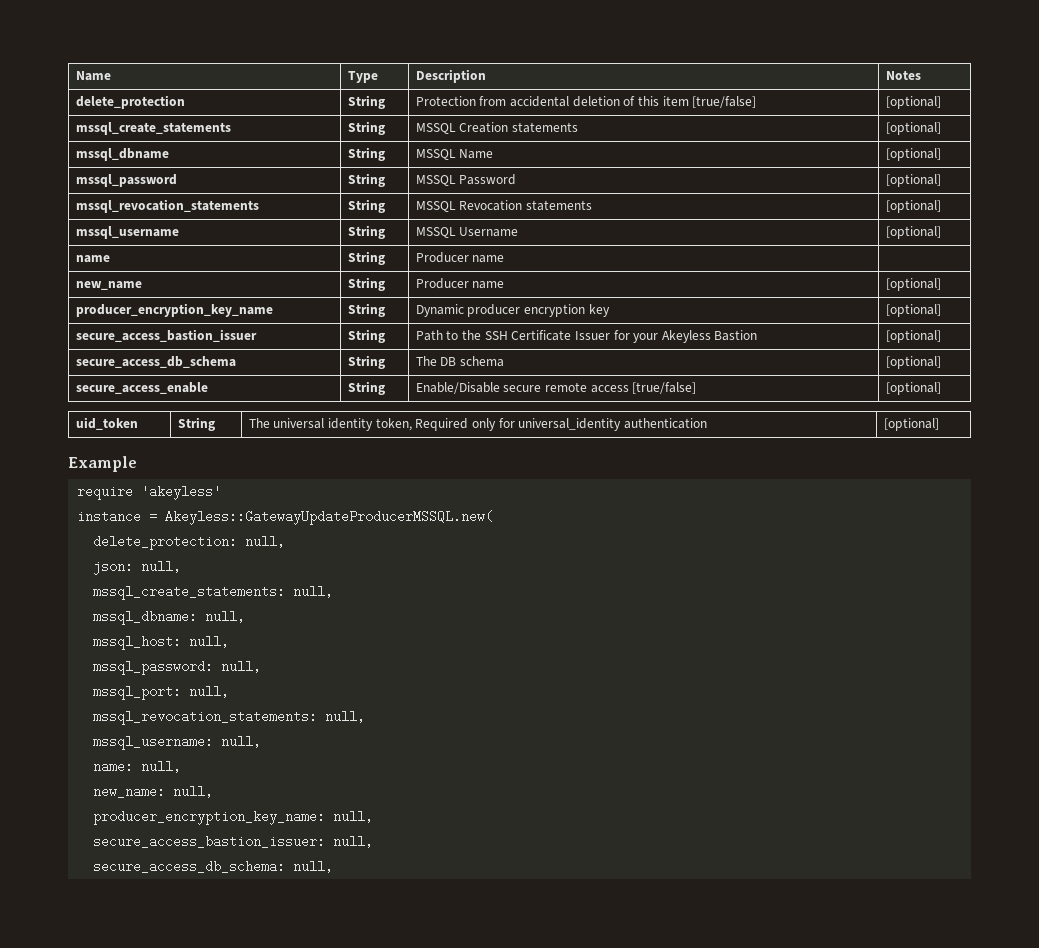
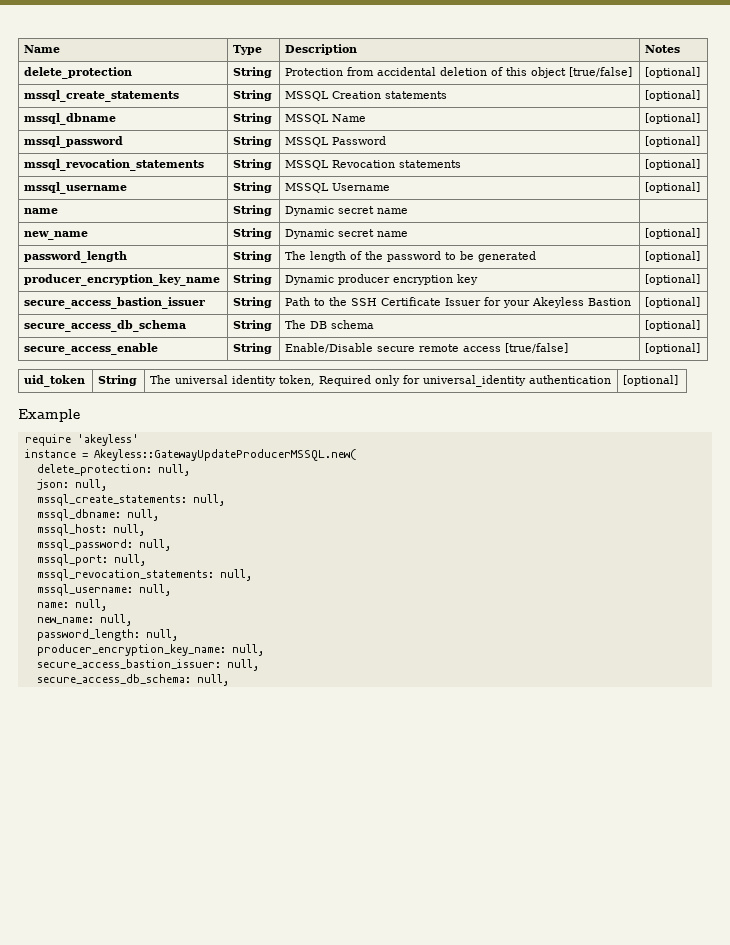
- delete_protection | String | Protection from accidental deletion of this item [true/false] | [optional]
+ delete_protection | String | Protection from accidental deletion of this object [true/false] | [optional]
- name | String | Producer name |
+ name | String | Dynamic secret name |
- new_name | String | Producer name | [optional]
+ new_name | String | Dynamic secret name | [optional]
+ password_length | String | The length of the password to be generated | [optional]
+ password_length: null,

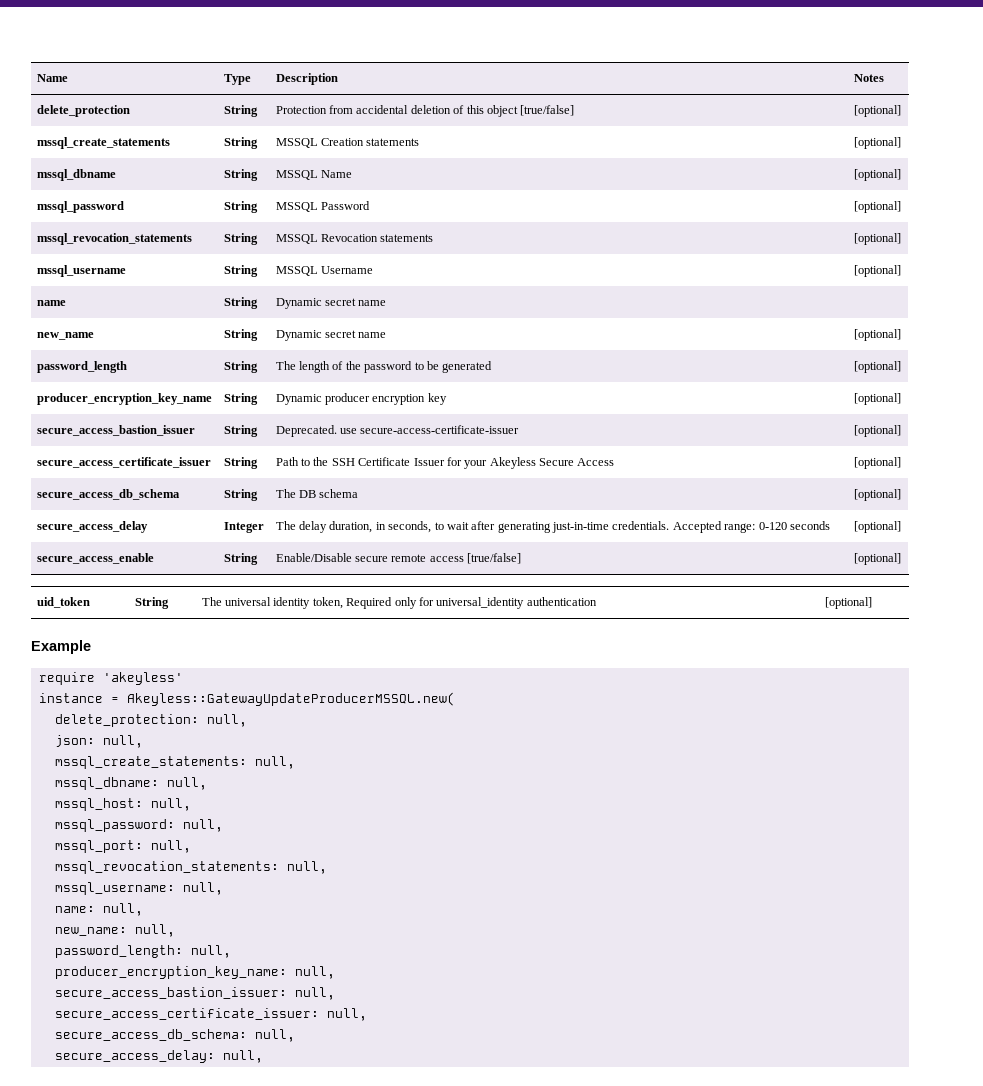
- secure_access_bastion_issuer | String | Path to the SSH Certificate Issuer for your Akeyless Bastion | [optional]
+ secure_access_bastion_issuer | String | Deprecated. use secure-access-certificate-issuer | [optional]
+ secure_access_certificate_issuer | String | Path to the SSH Certificate Issuer for your Akeyless Secure Access | [optional]
+ secure_access_delay | Integer | The delay duration, in seconds, to wait after generating just-in-time credentials. Accepted range: 0-120 seconds | [optional]
+ secure_access_certificate_issuer: null,
+ secure_access_delay: null,

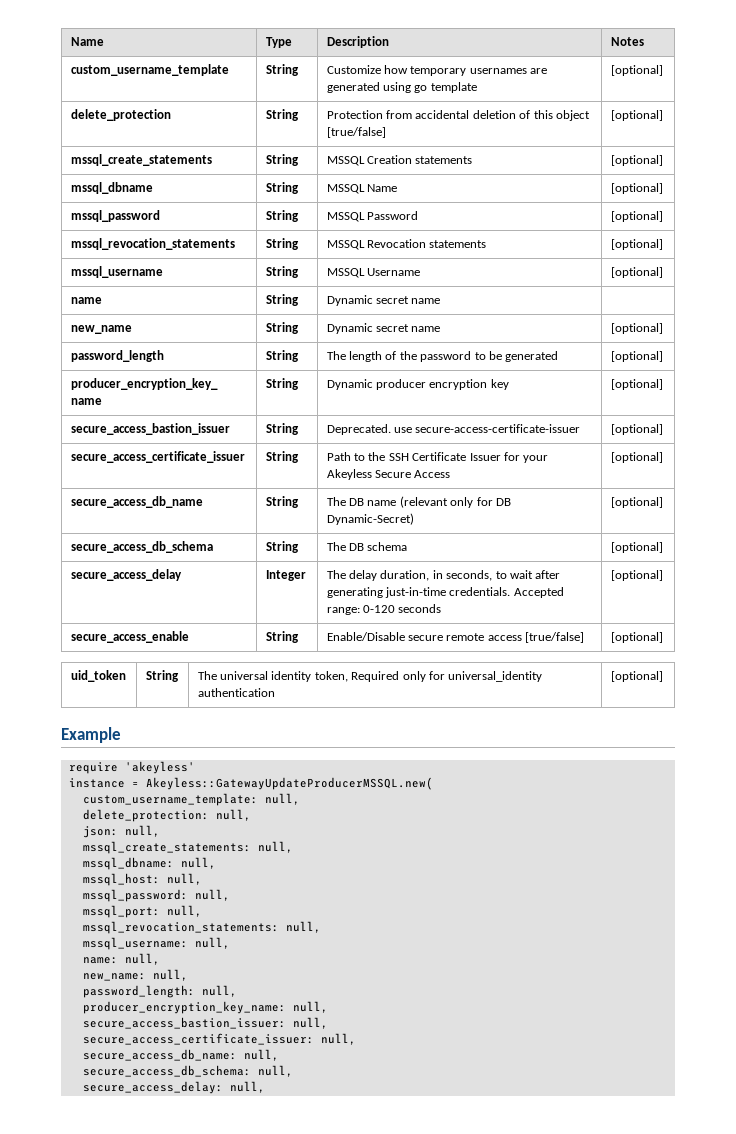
+ custom_username_template | String | Customize how temporary usernames are generated using go template | [optional]
+ secure_access_db_name | String | The DB name (relevant only for DB Dynamic-Secret) | [optional]
+ custom_username_template: null,
+ secure_access_db_name: null,

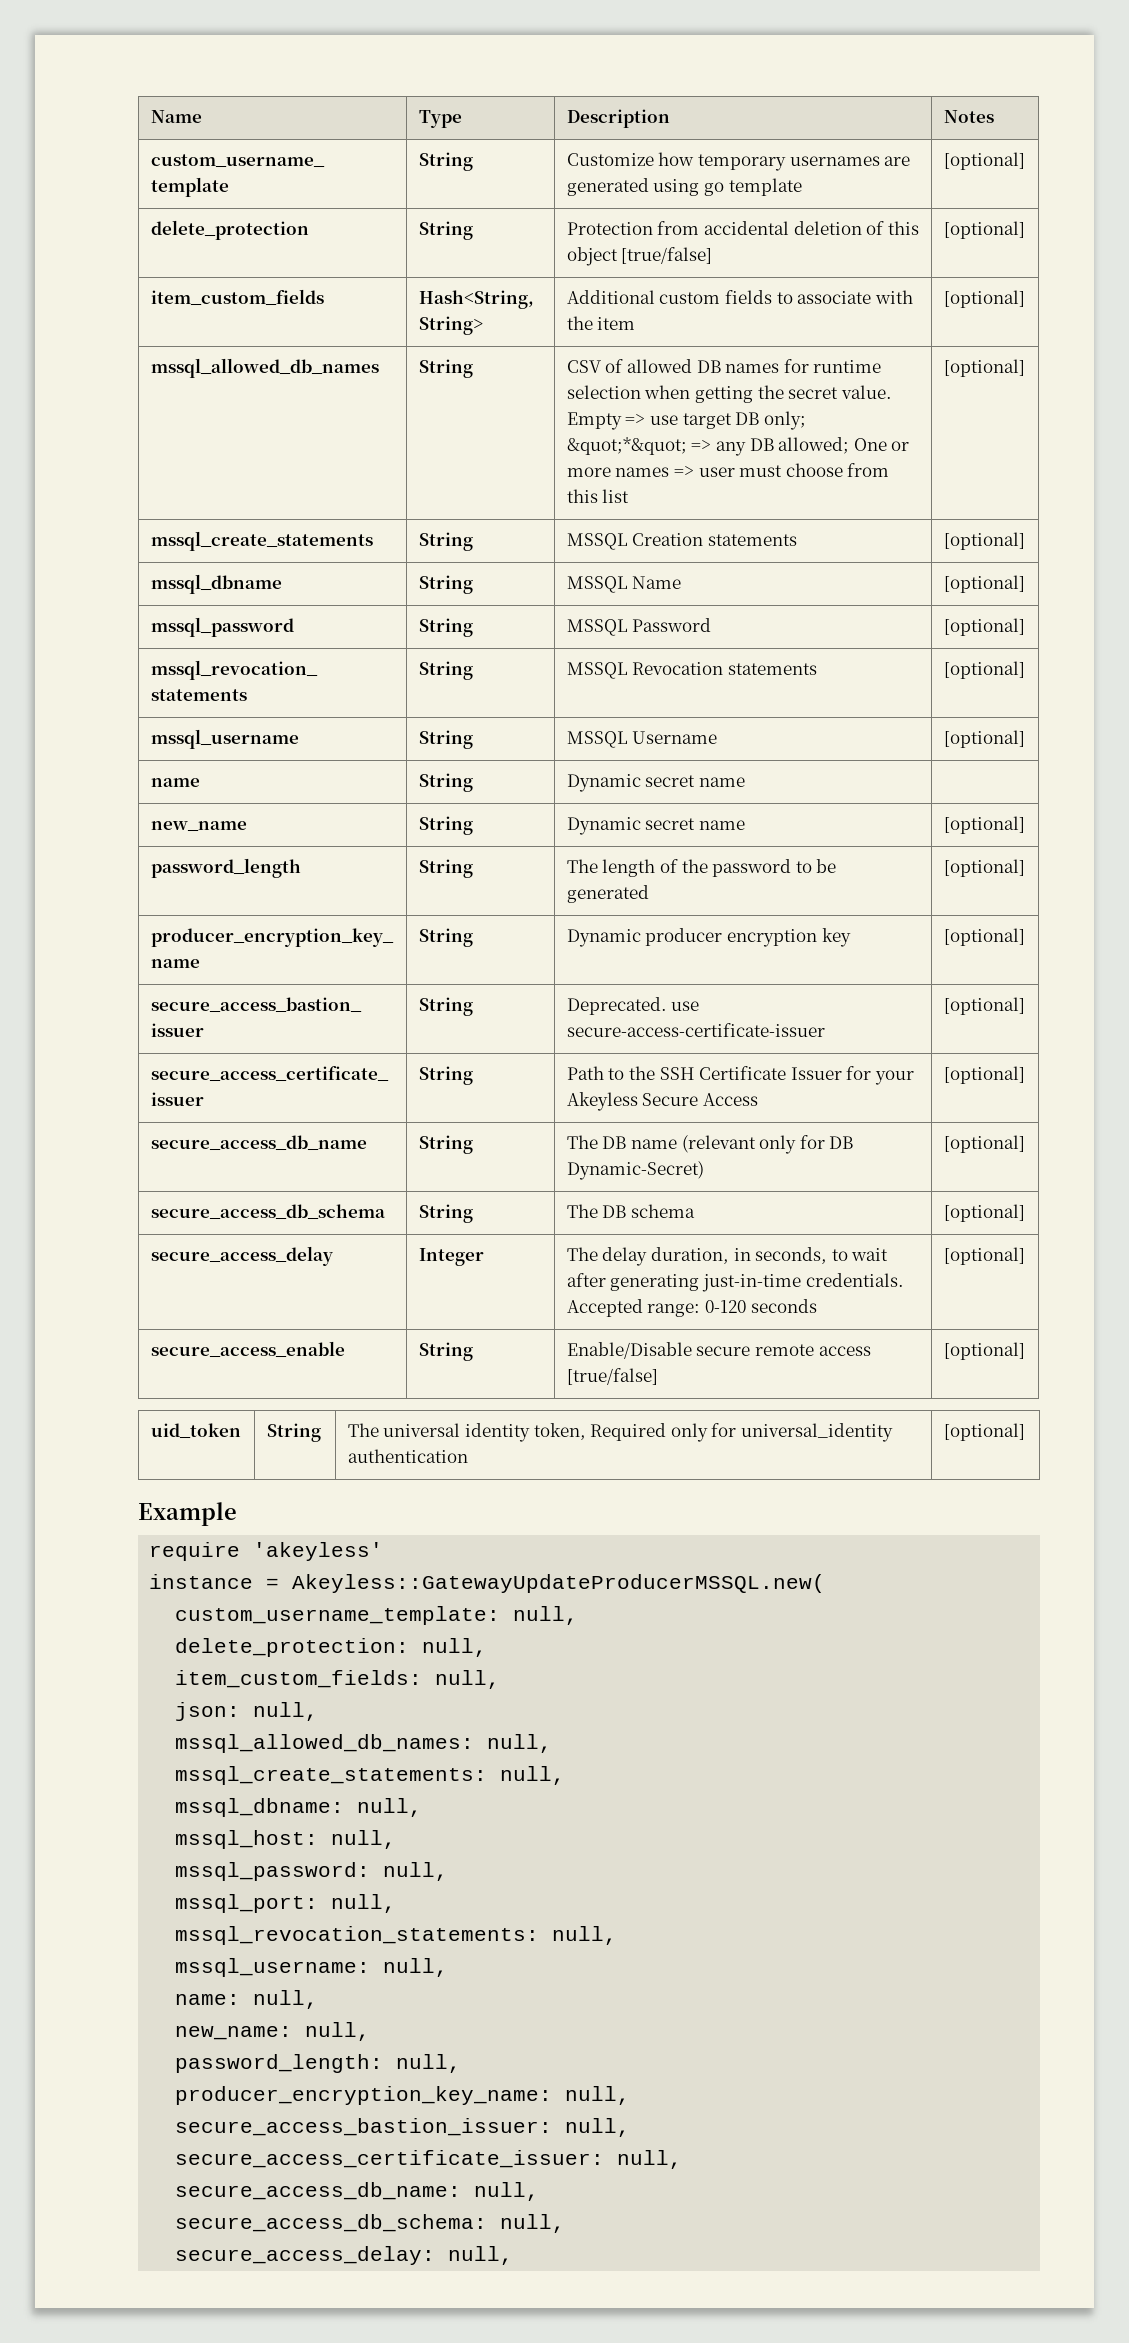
+ item_custom_fields | Hash<String, String> | Additional custom fields to associate with the item | [optional]
+ mssql_allowed_db_names | String | CSV of allowed DB names for runtime selection when getting the secret value. Empty => use target DB only; &quot;*&quot; => any DB allowed; One or more names => user must choose from this list | [optional]
+ item_custom_fields: null,
+ mssql_allowed_db_names: null,

